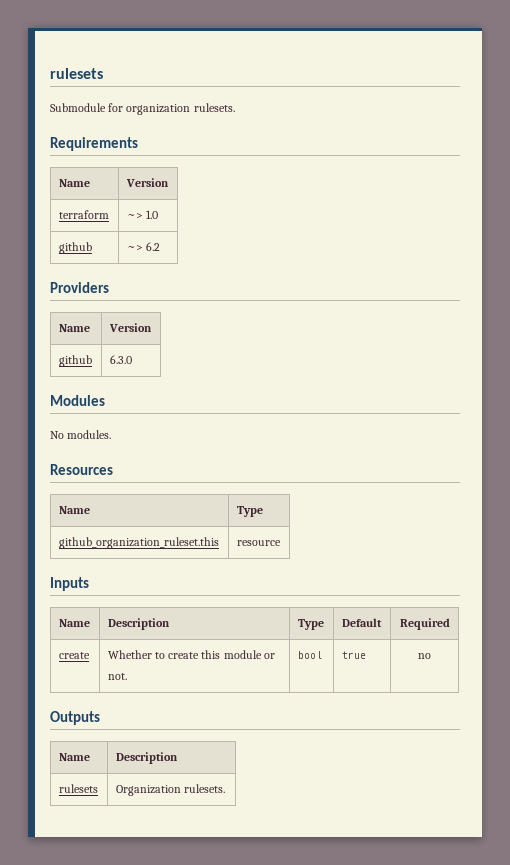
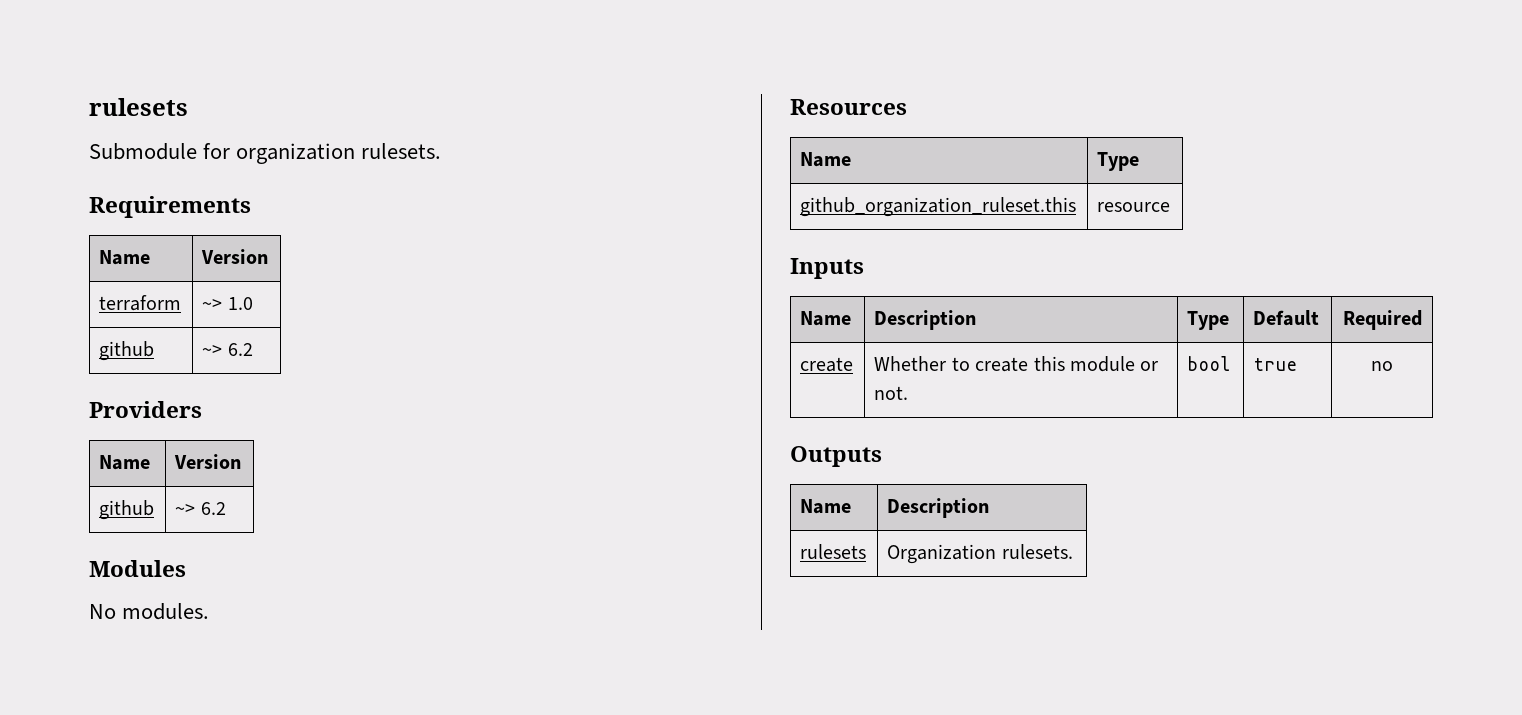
  Providers
  Name | Version
- github | 6.3.0
+ github | ~> 6.2

